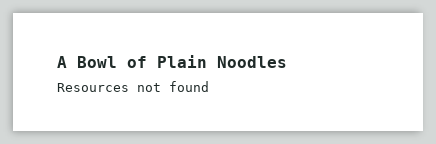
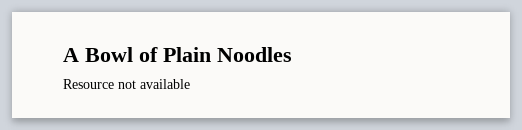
- Resources not found
+ Resource not available

